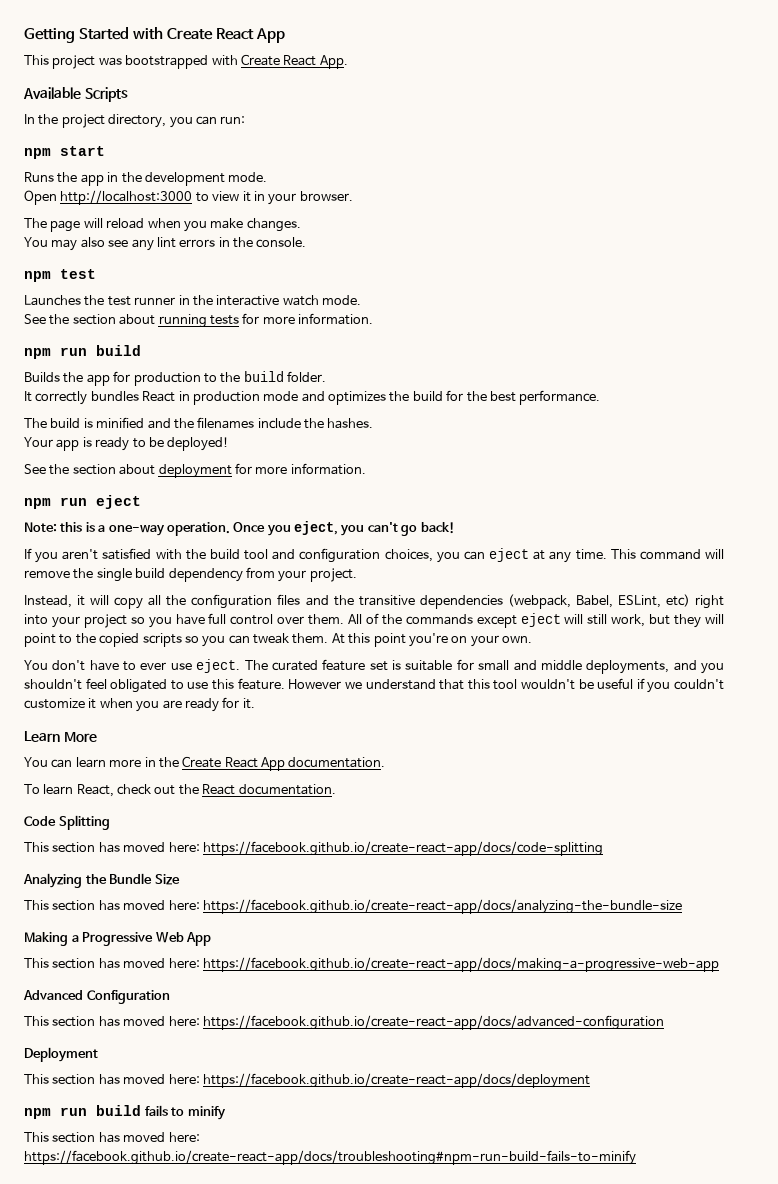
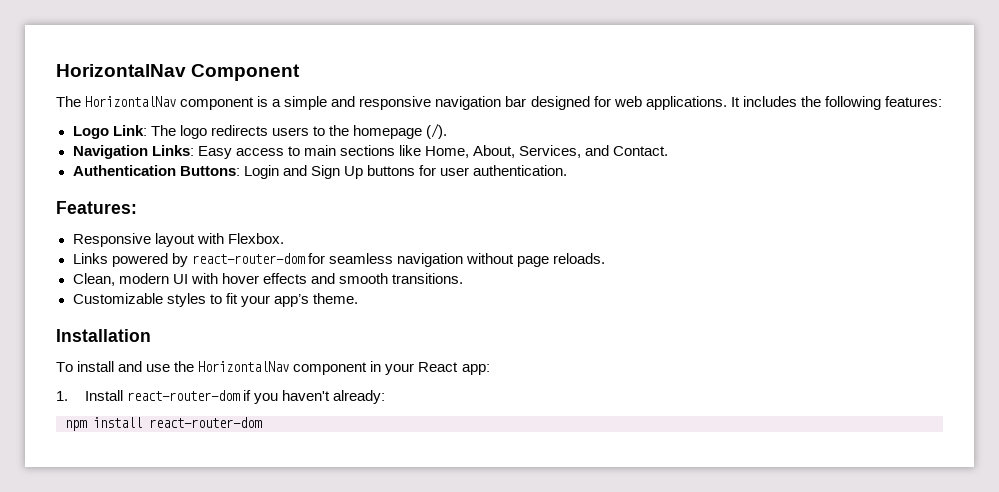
- Getting Started with Create React App
- This project was bootstrapped with Create React App.
- Available Scripts
- In the project directory, you can run:
- npm start
- Runs the app in the development mode.
- Open http://localhost:3000 to view it in your browser.
- The page will reload when you make changes.
- You may also see any lint errors in the console.
- npm test
- Launches the test runner in the interactive watch mode.
- See the section about running tests for more information.
- npm run build
- Builds the app for production to the build folder.
- It correctly bundles React in production mode and optimizes the build for the best performance.
- The build is minified and the filenames include the hashes.
- Your app is ready to be deployed!
- See the section about deployment for more information.
- npm run eject
- Note: this is a one-way operation. Once you eject, you can't go back!
- If you aren't satisfied with the build tool and configuration choices, you can eject at any time. This command will remove the single build dependency from your project.
- Instead, it will copy all the configuration files and the transitive dependencies (webpack, Babel, ESLint, etc) right into your project so you have full control over them. All of the commands except eject will still work, but they will point to the copied scripts so you can tweak them. At this point you're on your own.
- You don't have to ever use eject. The curated feature set is suitable for small and middle deployments, and you shouldn't feel obligated to use this feature. However we understand that this tool wouldn't be useful if you couldn't customize it when you are ready for it.
- Learn More
- You can learn more in the Create React App documentation.
- To learn React, check out the React documentation.
- Code Splitting
- This section has moved here: https://facebook.github.io/create-react-app/docs/code-splitting
- Analyzing the Bundle Size
- This section has moved here: https://facebook.github.io/create-react-app/docs/analyzing-the-bundle-size
- Making a Progressive Web App
- This section has moved here: https://facebook.github.io/create-react-app/docs/making-a-progressive-web-app
- Advanced Configuration
- This section has moved here: https://facebook.github.io/create-react-app/docs/advanced-configuration
- Deployment
- This section has moved here: https://facebook.github.io/create-react-app/docs/deployment
- npm run build fails to minify
- This section has moved here: https://facebook.github.io/create-react-app/docs/troubleshooting#npm-run-build-fails-to-minify
+ HorizontalNav Component
+ The HorizontalNav component is a simple and responsive navigation bar designed for web applications. It includes the following features:
+ Logo Link: The logo redirects users to the homepage (/).
+ Navigation Links: Easy access to main sections like Home, About, Services, and Contact.
+ Authentication Buttons: Login and Sign Up buttons for user authentication.
+ Features:
+ Responsive layout with Flexbox.
+ Links powered by react-router-dom for seamless navigation without page reloads.
+ Clean, modern UI with hover effects and smooth transitions.
+ Customizable styles to fit your app’s theme.
+ Installation
+ To install and use the HorizontalNav component in your React app:
+ 1. Install react-router-dom if you haven't already:
+ npm install react-router-dom

